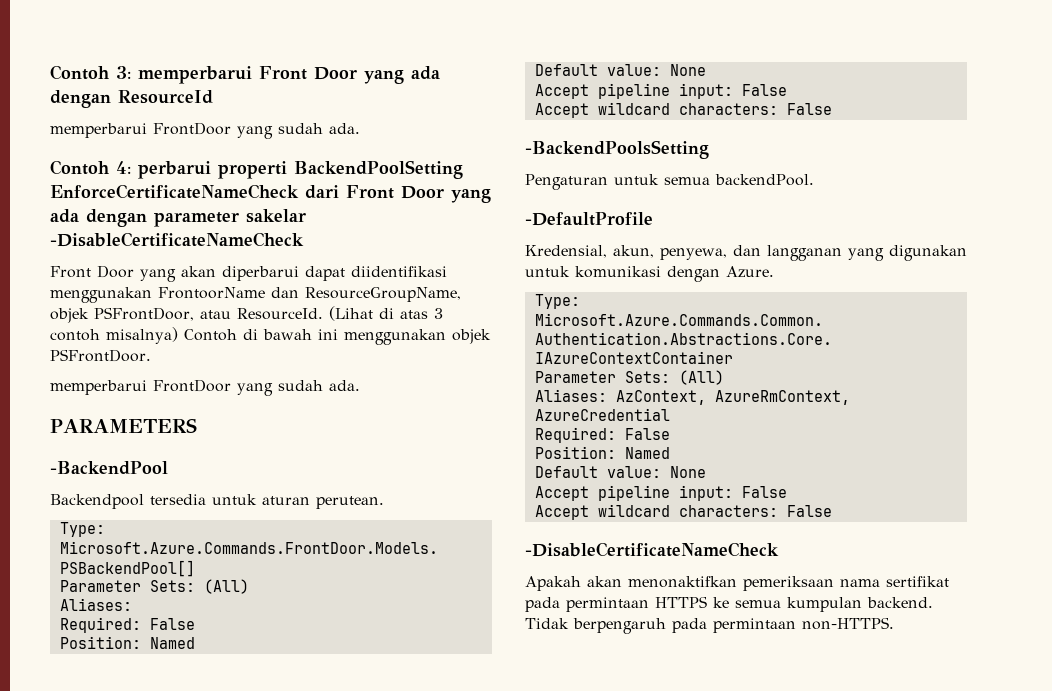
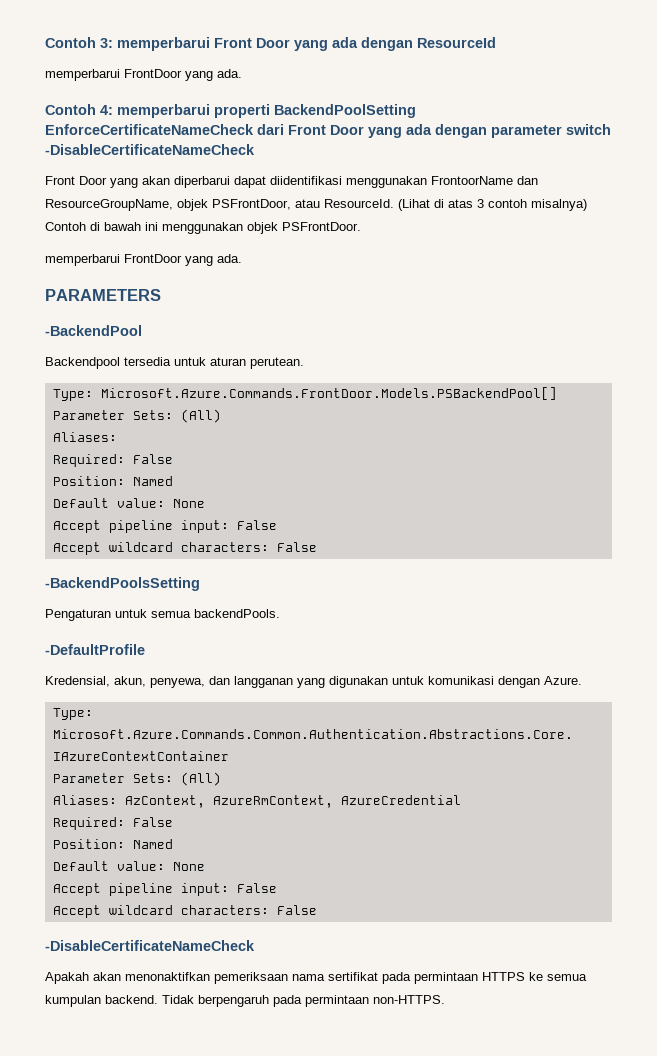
  Contoh 3: memperbarui Front Door yang ada dengan ResourceId
- memperbarui FrontDoor yang sudah ada.
+ memperbarui FrontDoor yang ada.
- Contoh 4: perbarui properti BackendPoolSetting EnforceCertificateNameCheck dari Front Door yang ada dengan parameter sakelar -DisableCertificateNameCheck
+ Contoh 4: memperbarui properti BackendPoolSetting EnforceCertificateNameCheck dari Front Door yang ada dengan parameter switch -DisableCertificateNameCheck
  (Lihat di atas 3 contoh misalnya) Contoh di bawah ini menggunakan objek PSFrontDoor.
- memperbarui FrontDoor yang sudah ada.
+ memperbarui FrontDoor yang ada.
- Pengaturan untuk semua backendPool.
+ Pengaturan untuk semua backendPools.

